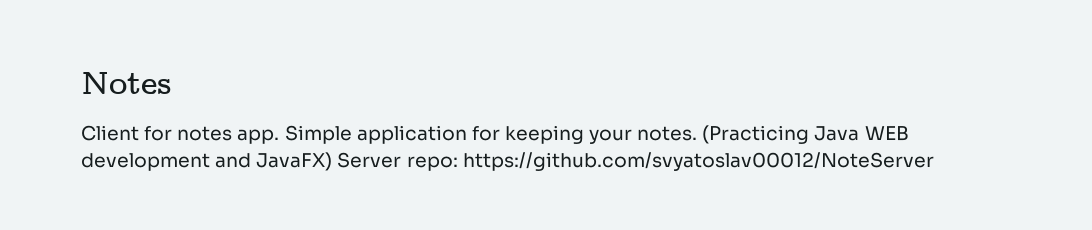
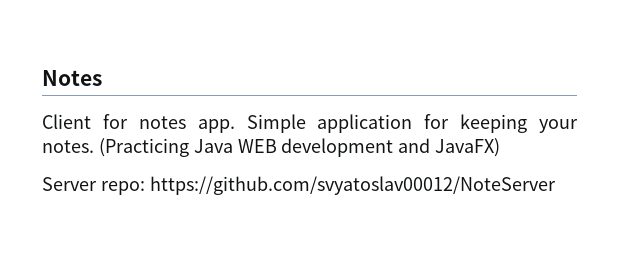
- (Practicing Java WEB development and JavaFX) Server repo: https://github.com/svyatoslav00012/NoteServer
+ (Practicing Java WEB development and JavaFX)
+ Server repo: https://github.com/svyatoslav00012/NoteServer

